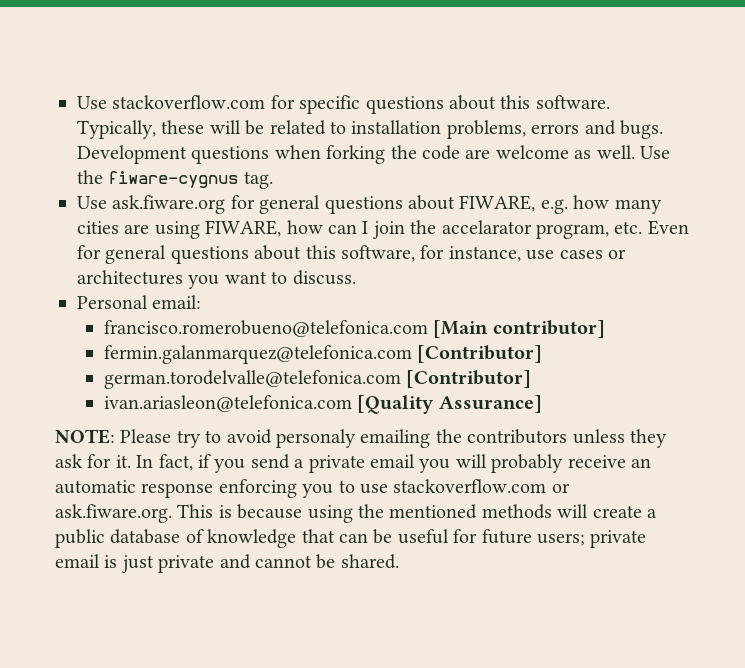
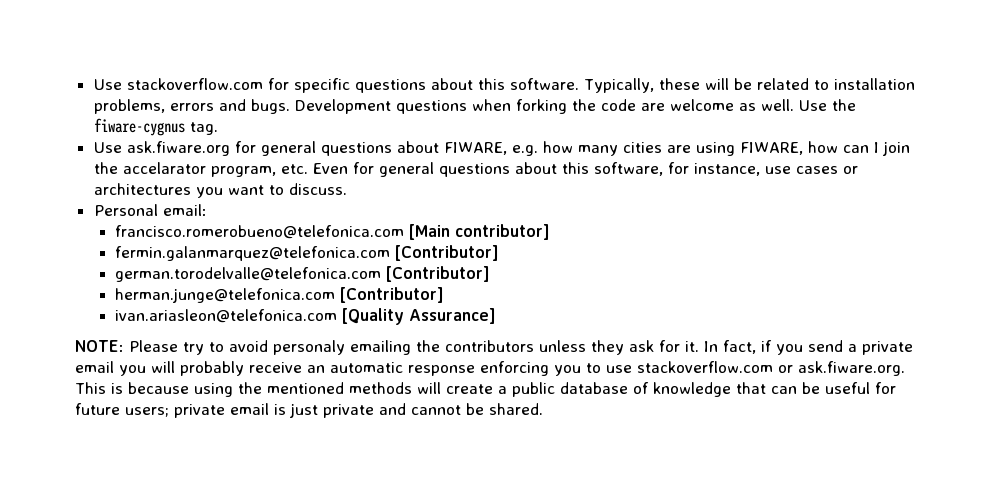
+ herman.junge@telefonica.com [Contributor]

